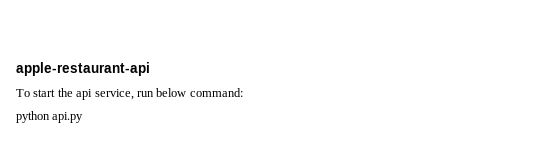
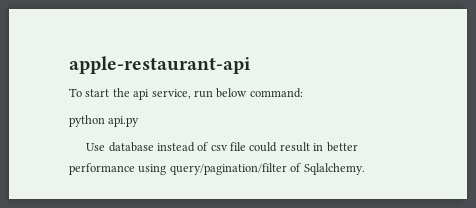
+ Use database instead of csv file could result in better performance using query/pagination/filter of Sqlalchemy.

